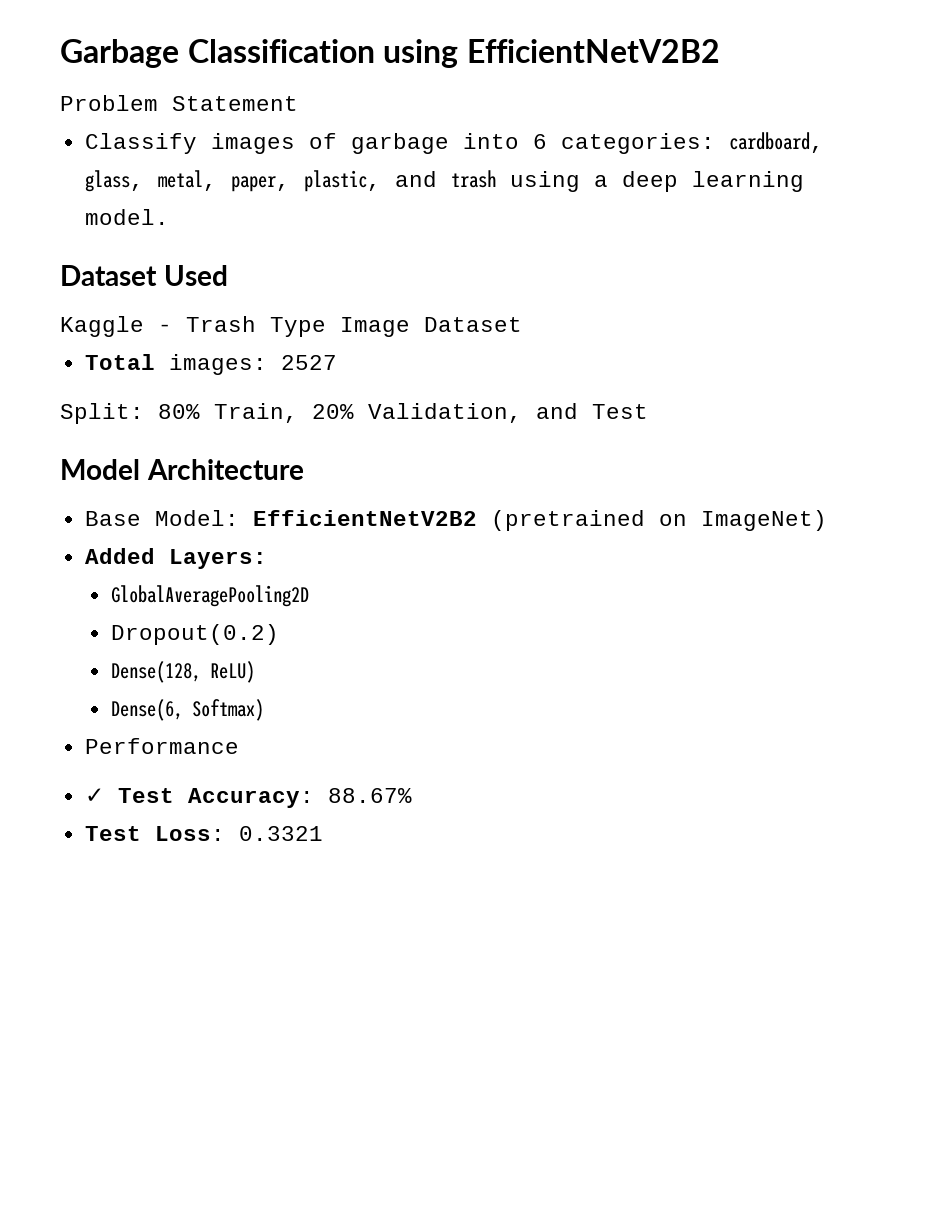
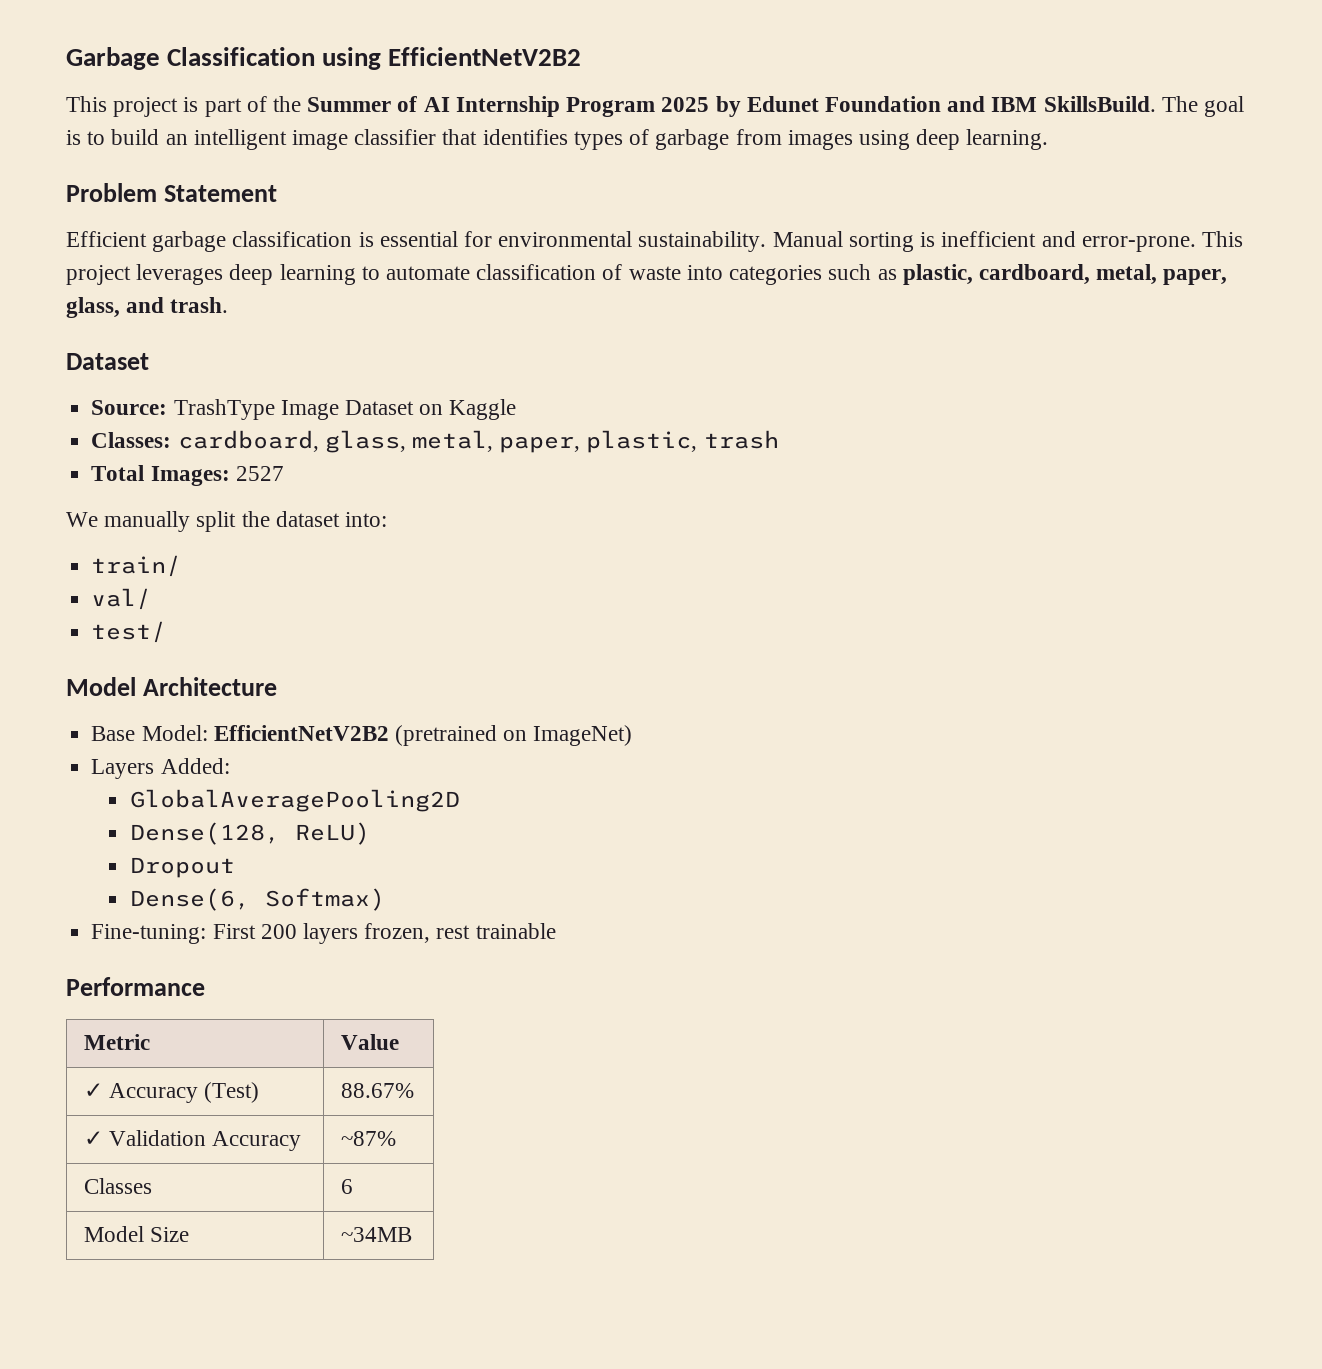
+ This project is part of the Summer of AI Internship Program 2025 by Edunet Foundation and IBM SkillsBuild. The goal is to build an intelligent image classifier that identifies types of garbage from images using deep learning.
  Problem Statement
- Classify images of garbage into 6 categories: cardboard, glass, metal, paper, plastic, and trash using a deep learning model.
- Dataset Used
- Kaggle - Trash Type Image Dataset
+ Efficient garbage classification is essential for environmental sustainability. Manual sorting is inefficient and error-prone. This project leverages deep learning to automate classification of waste into categories such as plastic, cardboard, metal, paper, glass, and trash.
+ Dataset
+ Source: TrashType Image Dataset on Kaggle
+ Classes: cardboard, glass, metal, paper, plastic, trash
- Total images: 2527
+ Total Images: 2527
- Split: 80% Train, 20% Validation, and Test
+ We manually split the dataset into:
+ train/
+ val/
+ test/
- Added Layers:
+ Layers Added:
- Dropout(0.2)
+ Dropout
+ Fine-tuning: First 200 layers frozen, rest trainable
  Performance
- ✓ Test Accuracy: 88.67%
- Test Loss: 0.3321
+ Metric | Value
+ ✓ Accuracy (Test) | 88.67%
+ ✓ Validation Accuracy | ~87%
+ Classes | 6
+ Model Size | ~34MB

